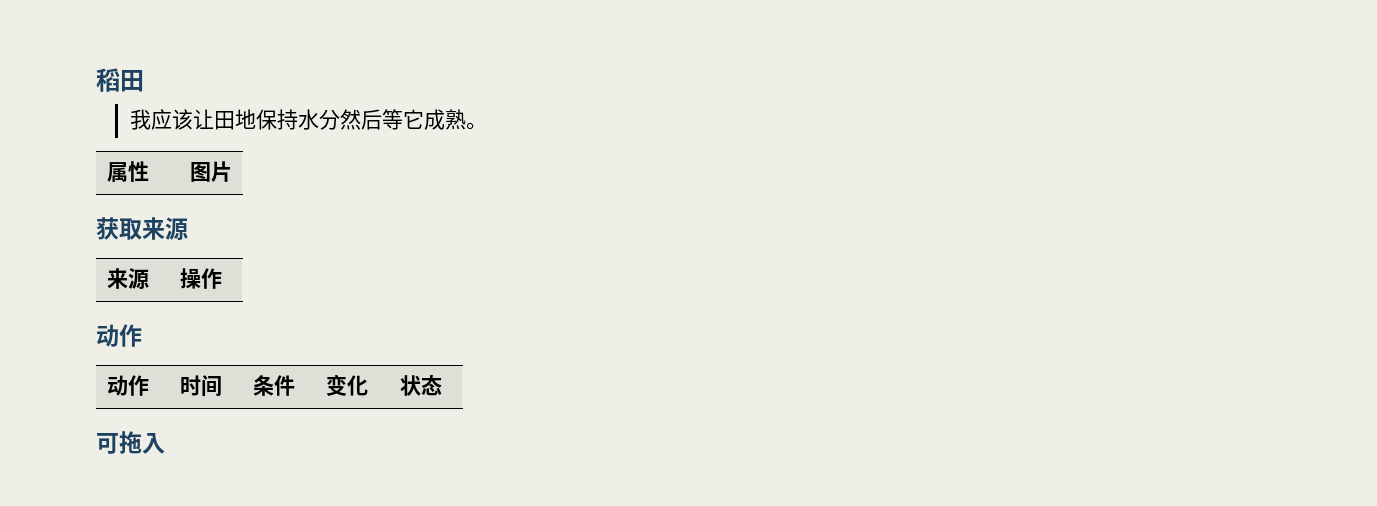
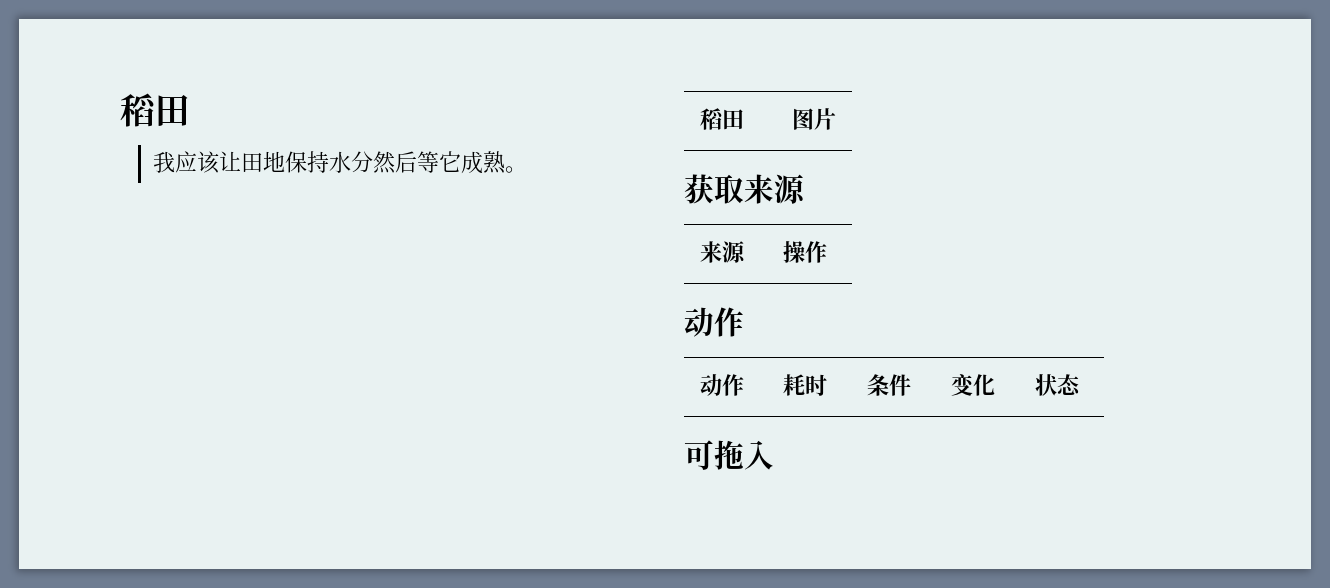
- 属性 | 图片
+ 稻田 | 图片
- 动作 | 时间 | 条件 | 变化 | 状态
+ 动作 | 耗时 | 条件 | 变化 | 状态

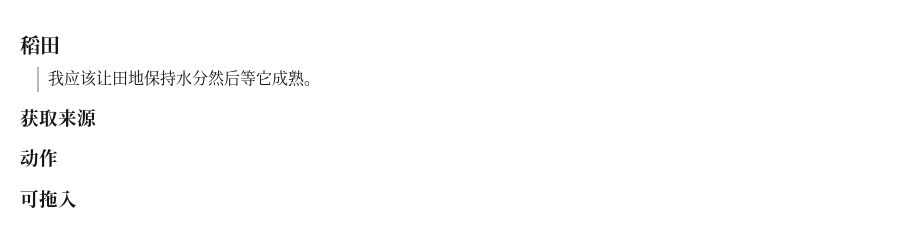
- 稻田 | 图片
- 来源 | 操作
  动作
- 动作 | 耗时 | 条件 | 变化 | 状态

